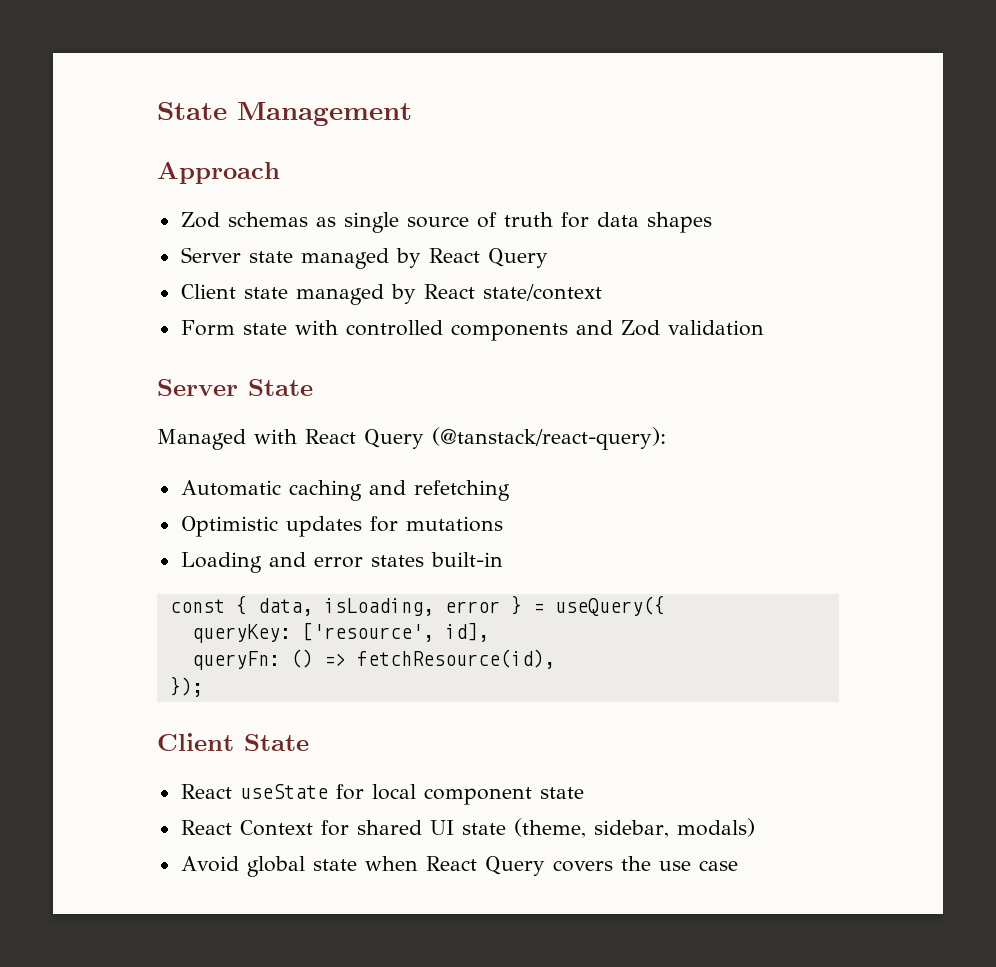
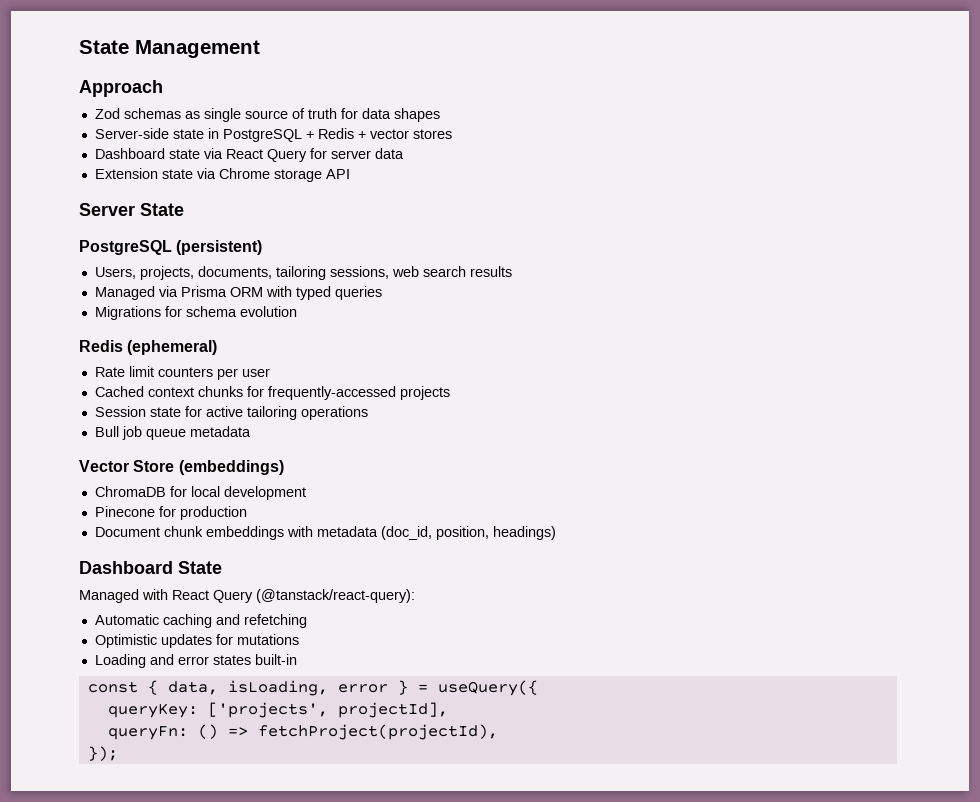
- Server state managed by React Query
- Client state managed by React state/context
- Form state with controlled components and Zod validation
+ Server-side state in PostgreSQL + Redis + vector stores
+ Dashboard state via React Query for server data
+ Extension state via Chrome storage API
  Server State
+ PostgreSQL (persistent)
+ Users, projects, documents, tailoring sessions, web search results
+ Managed via Prisma ORM with typed queries
+ Migrations for schema evolution
+ Redis (ephemeral)
+ Rate limit counters per user
+ Cached context chunks for frequently-accessed projects
+ Session state for active tailoring operations
+ Bull job queue metadata
+ Vector Store (embeddings)
+ ChromaDB for local development
+ Pinecone for production
+ Document chunk embeddings with metadata (doc_id, position, headings)
+ Dashboard State
- queryKey: ['resource', id],
+ queryKey: ['projects', projectId],
- queryFn: () => fetchResource(id),
+ queryFn: () => fetchProject(projectId),
- Client State
- React useState for local component state
- React Context for shared UI state (theme, sidebar, modals)
- Avoid global state when React Query covers the use case

